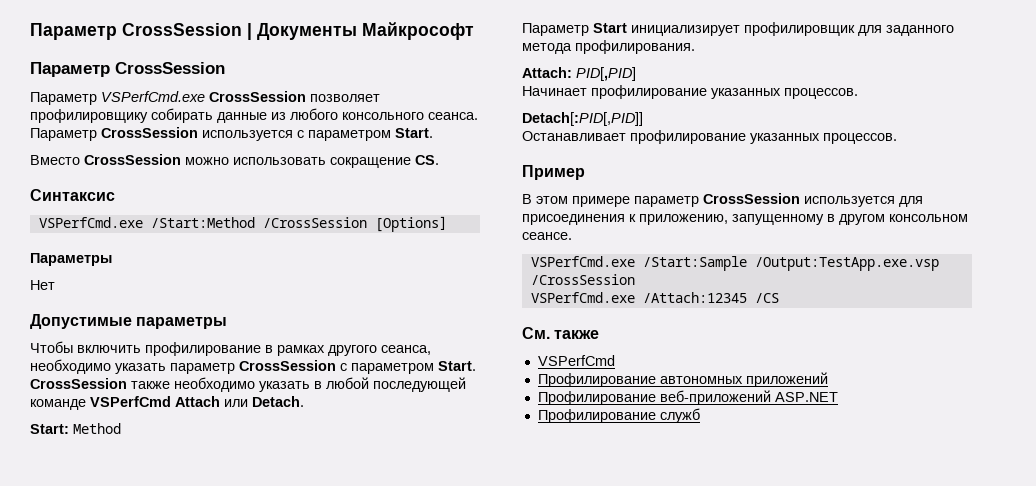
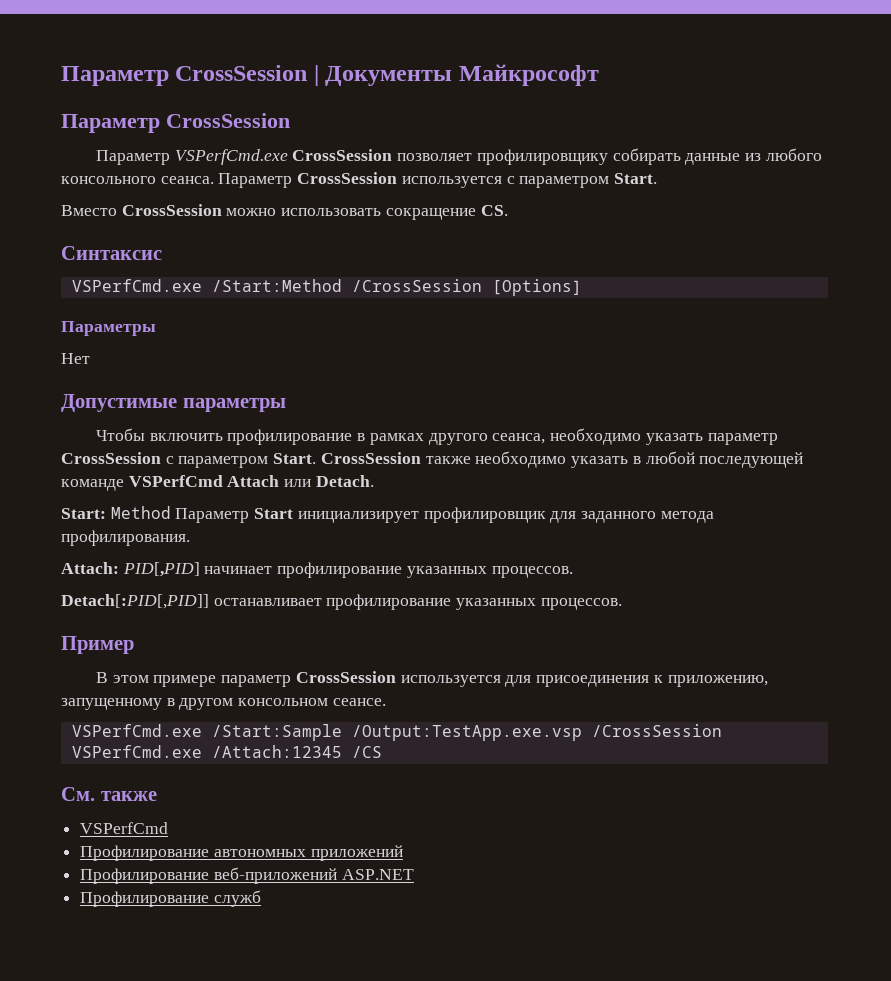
- Start: Method
- Параметр Start инициализирует профилировщик для заданного метода профилирования.
+ Start: Method Параметр Start инициализирует профилировщик для заданного метода профилирования.
- Attach: PID[,PID]
- Начинает профилирование указанных процессов.
+ Attach: PID[,PID] начинает профилирование указанных процессов.
- Detach[:PID[,PID]]
- Останавливает профилирование указанных процессов.
+ Detach[:PID[,PID]] останавливает профилирование указанных процессов.

